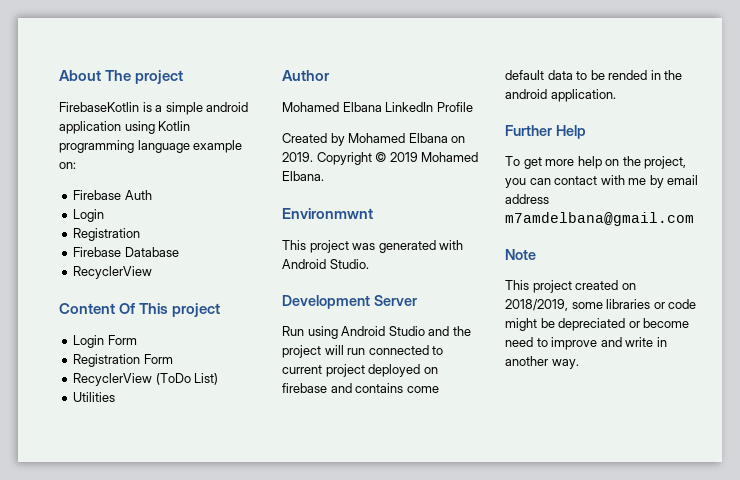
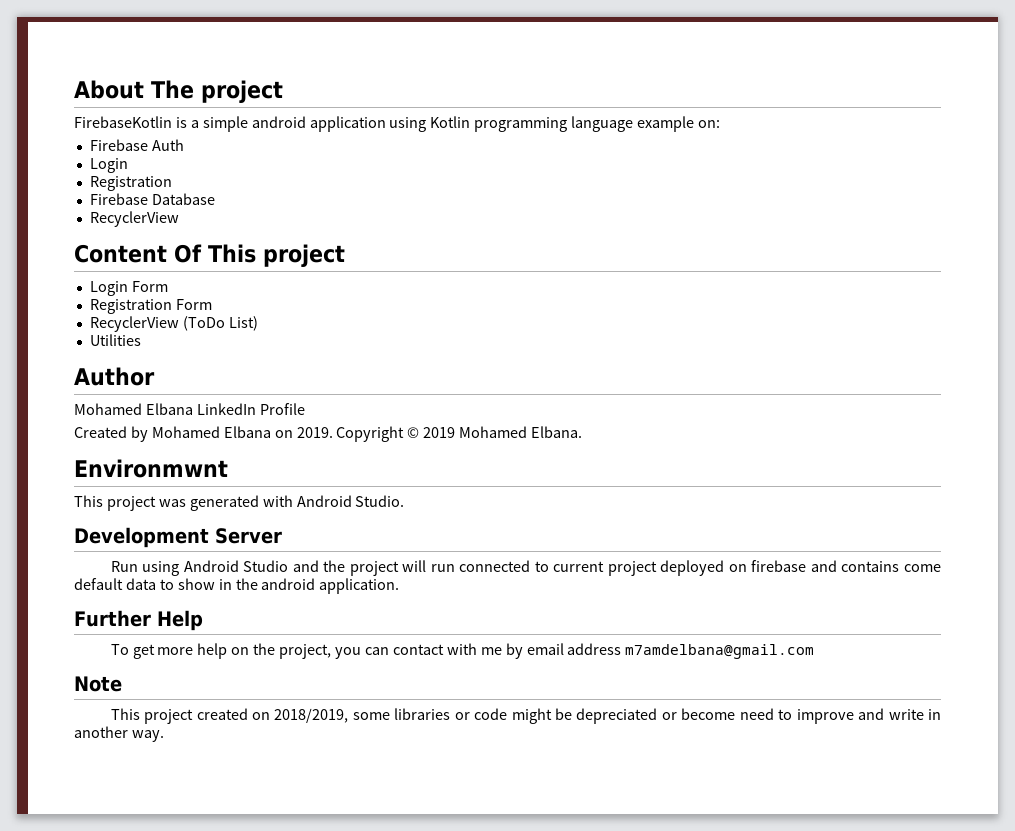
- Run using Android Studio and the project will run connected to current project deployed on firebase and contains come default data to be rended in the android application.
+ Run using Android Studio and the project will run connected to current project deployed on firebase and contains come default data to show in the android application.

